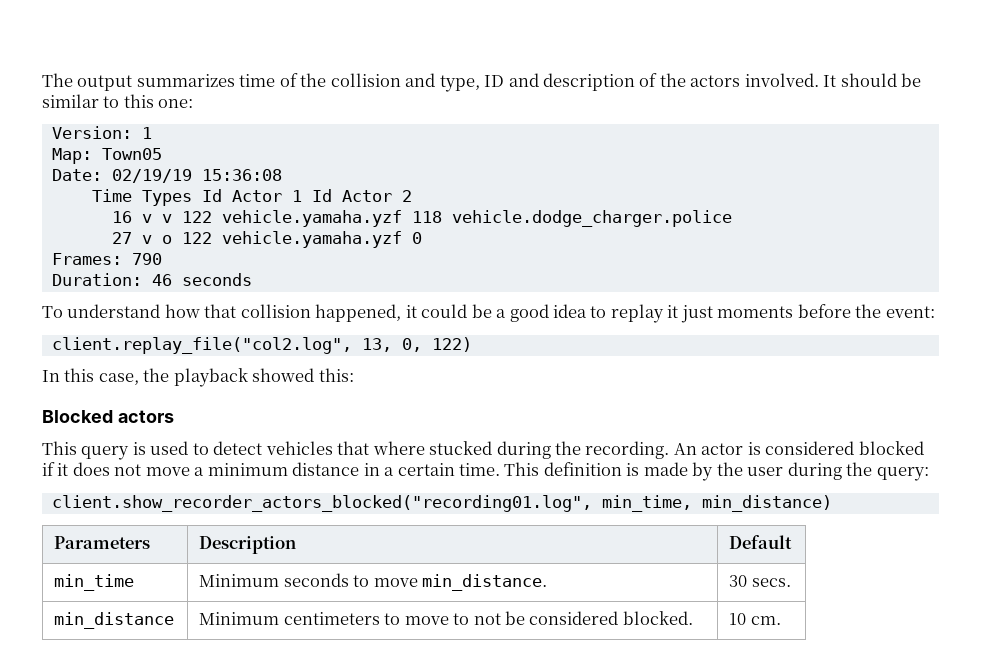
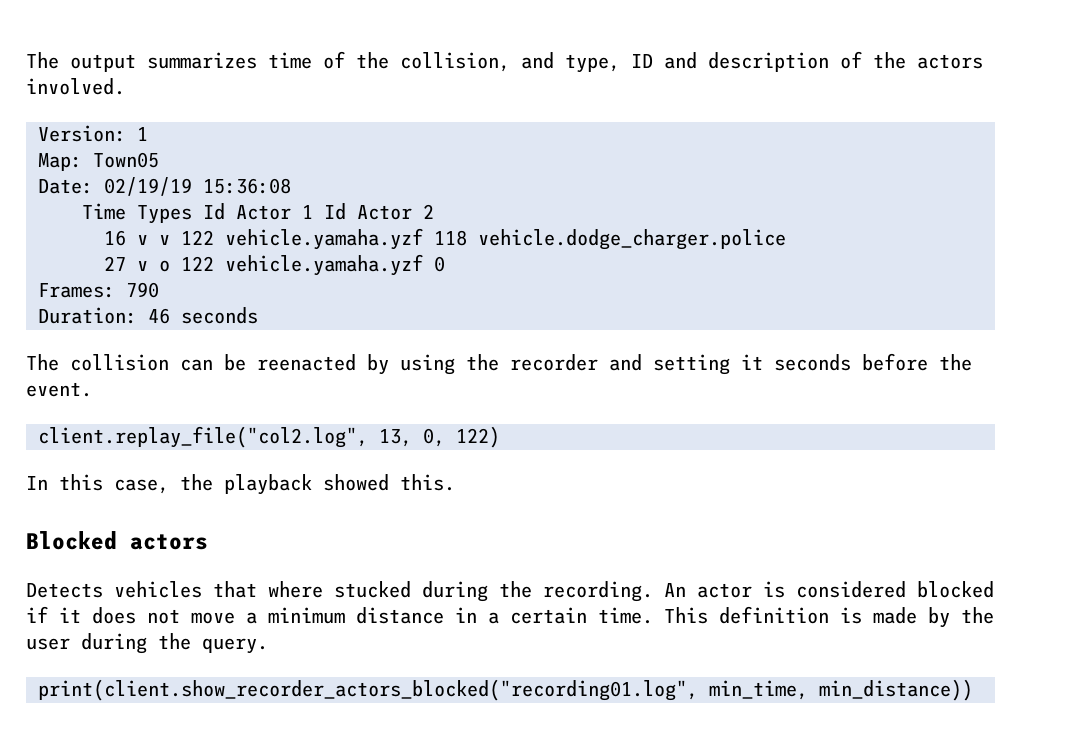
- The output summarizes time of the collision and type, ID and description of the actors involved. It should be similar to this one:
+ The output summarizes time of the collision, and type, ID and description of the actors involved.
- To understand how that collision happened, it could be a good idea to replay it just moments before the event:
+ The collision can be reenacted by using the recorder and setting it seconds before the event.
- In this case, the playback showed this:
+ In this case, the playback showed this.
- This query is used to detect vehicles that where stucked during the recording.
+ Detects vehicles that where stucked during the recording.
- This definition is made by the user during the query:
- client.show_recorder_actors_blocked("recording01.log", min_time, min_distance)
- Parameters | Description | Default
- min_time | Minimum seconds to move min_distance. | 30 secs.
- min_distance | Minimum centimeters to move to not be considered blocked. | 10 cm.
+ This definition is made by the user during the query.
+ print(client.show_recorder_actors_blocked("recording01.log", min_time, min_distance))

